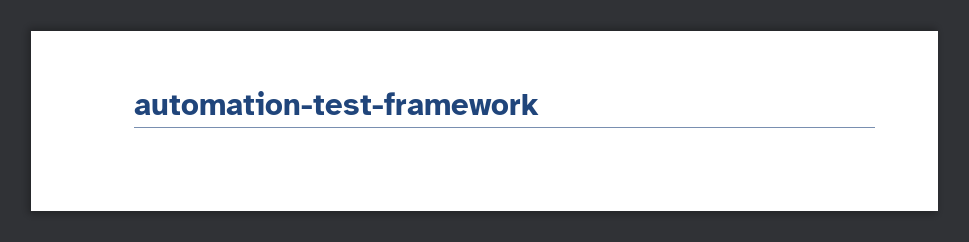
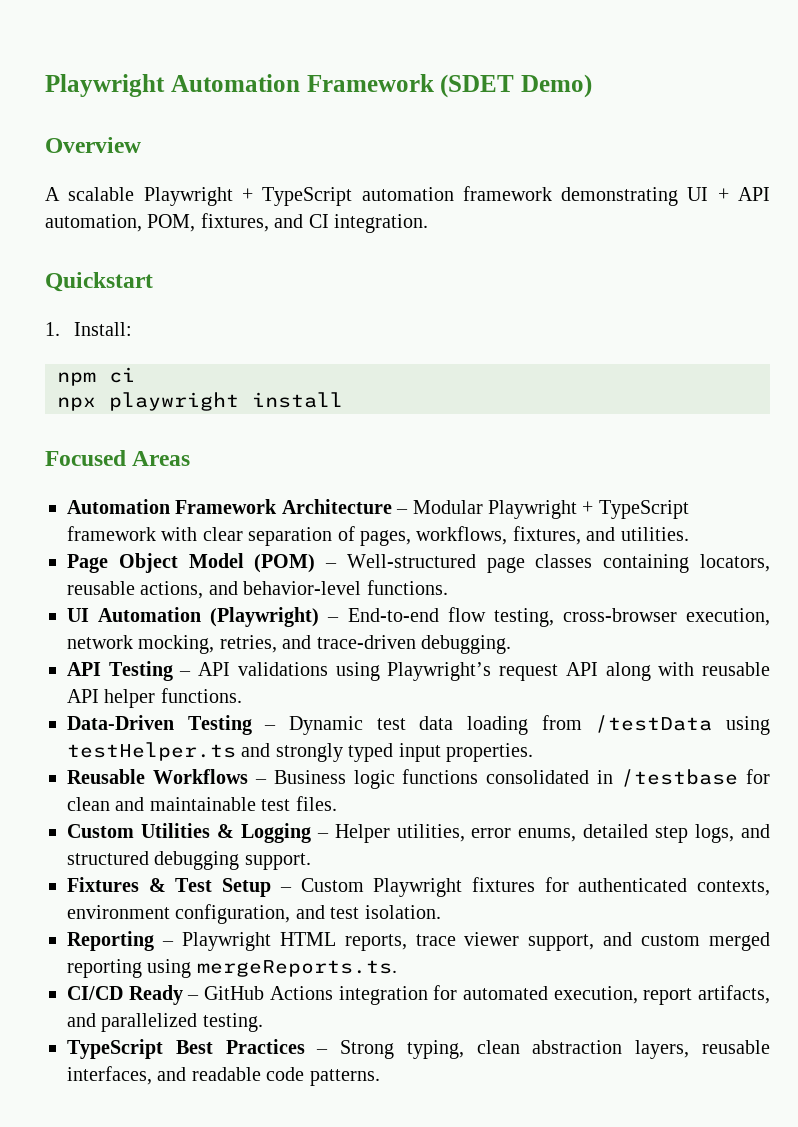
- automation-test-framework
+ Playwright Automation Framework (SDET Demo)
+ Overview
+ A scalable Playwright + TypeScript automation framework demonstrating UI + API automation, POM, fixtures, and CI integration.
+ Quickstart
+ 1. Install:
+ npm ci
+ npx playwright install
+ Focused Areas
+ Automation Framework Architecture – Modular Playwright + TypeScript framework with clear separation of pages, workflows, fixtures, and utilities.
+ Page Object Model (POM) – Well-structured page classes containing locators, reusable actions, and behavior-level functions.
+ UI Automation (Playwright) – End-to-end flow testing, cross-browser execution, network mocking, retries, and trace-driven debugging.
+ API Testing – API validations using Playwright’s request API along with reusable API helper functions.
+ Data-Driven Testing – Dynamic test data loading from /testData using testHelper.ts and strongly typed input properties.
+ Reusable Workflows – Business logic functions consolidated in /testbase for clean and maintainable test files.
+ Custom Utilities & Logging – Helper utilities, error enums, detailed step logs, and structured debugging support.
+ Fixtures & Test Setup – Custom Playwright fixtures for authenticated contexts, environment configuration, and test isolation.
+ Reporting – Playwright HTML reports, trace viewer support, and custom merged reporting using mergeReports.ts.
+ CI/CD Ready – GitHub Actions integration for automated execution, report artifacts, and parallelized testing.
+ TypeScript Best Practices – Strong typing, clean abstraction layers, reusable interfaces, and readable code patterns.

